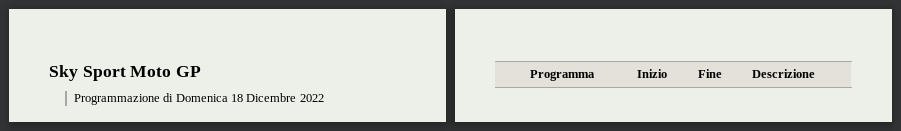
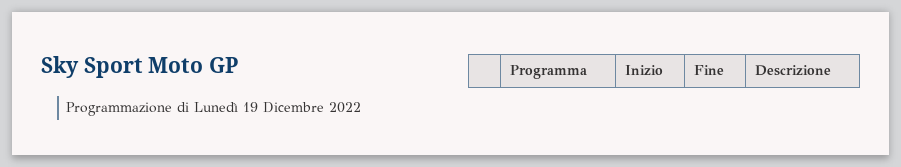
- Programmazione di Domenica 18 Dicembre 2022
+ Programmazione di Lunedì 19 Dicembre 2022

